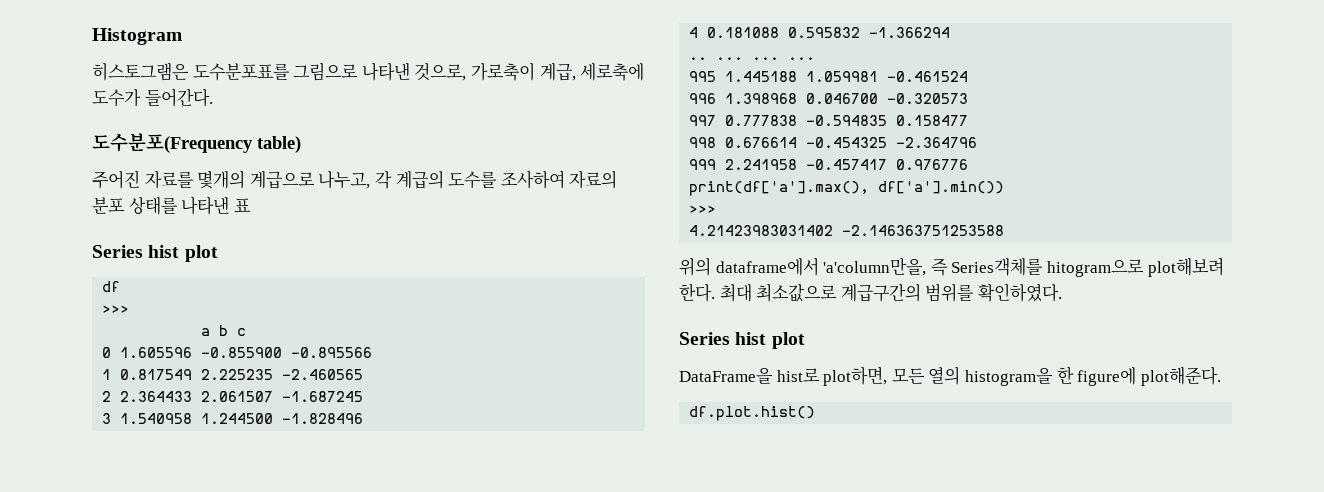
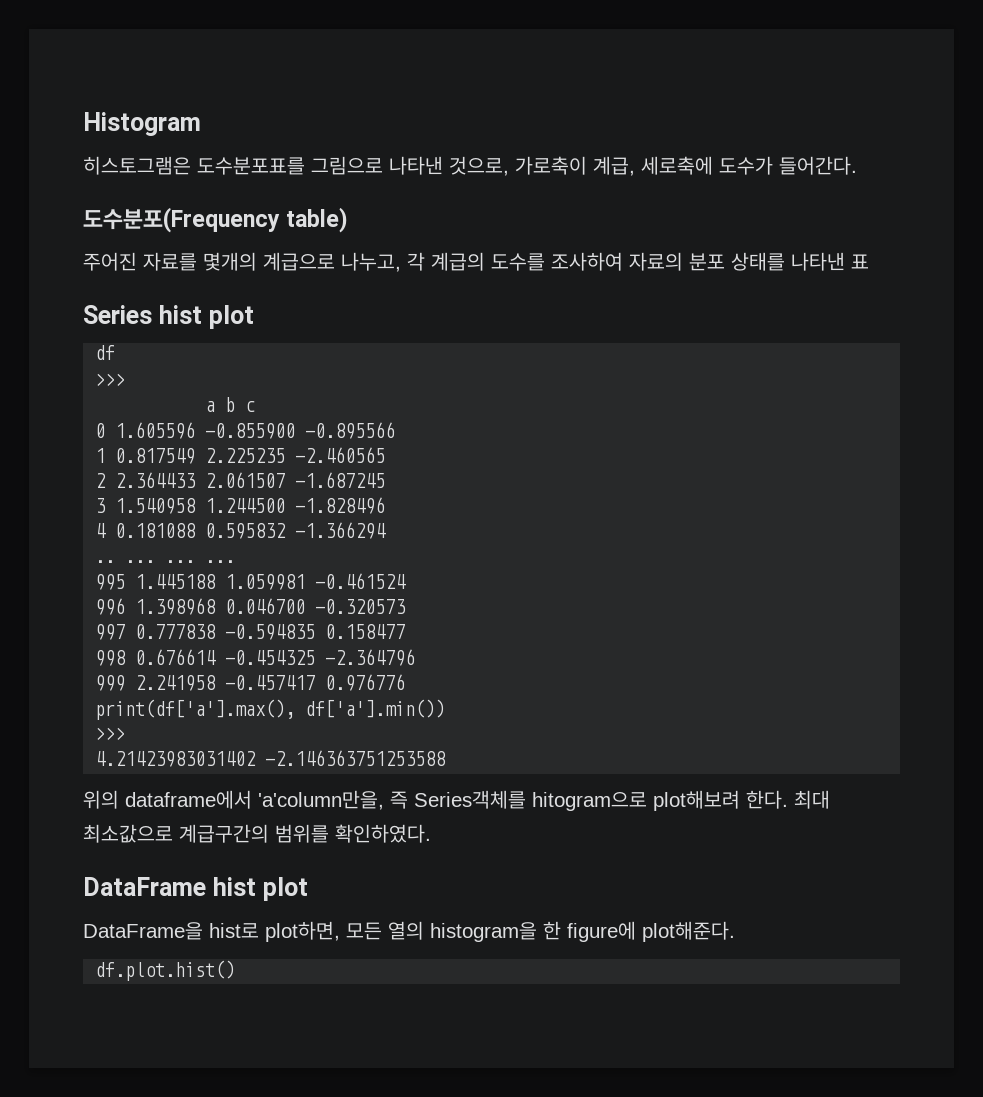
  최대 최소값으로 계급구간의 범위를 확인하였다.
- Series hist plot
+ DataFrame hist plot

